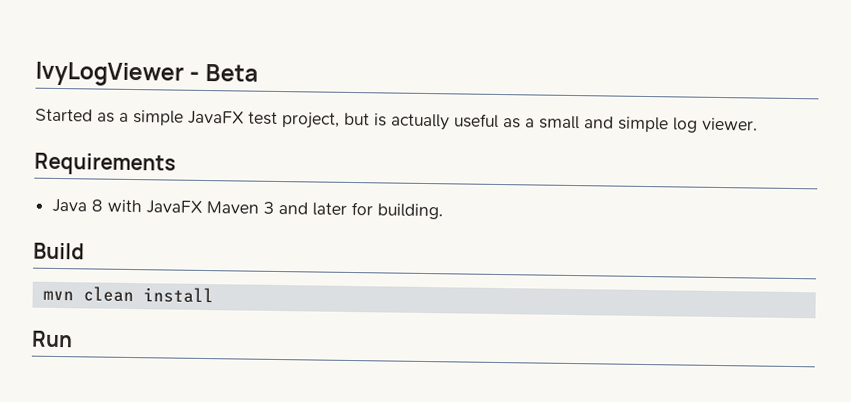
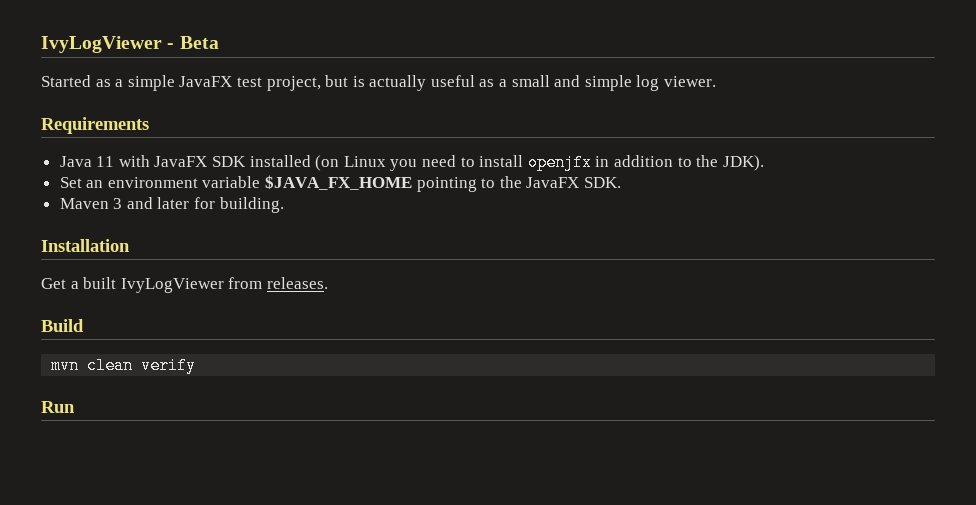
- Java 8 with JavaFX Maven 3 and later for building.
+ Java 11 with JavaFX SDK installed (on Linux you need to install openjfx in addition to the JDK).
+ Set an environment variable $JAVA_FX_HOME pointing to the JavaFX SDK.
+ Maven 3 and later for building.
+ Installation
+ Get a built IvyLogViewer from releases.
- mvn clean install
+ mvn clean verify

